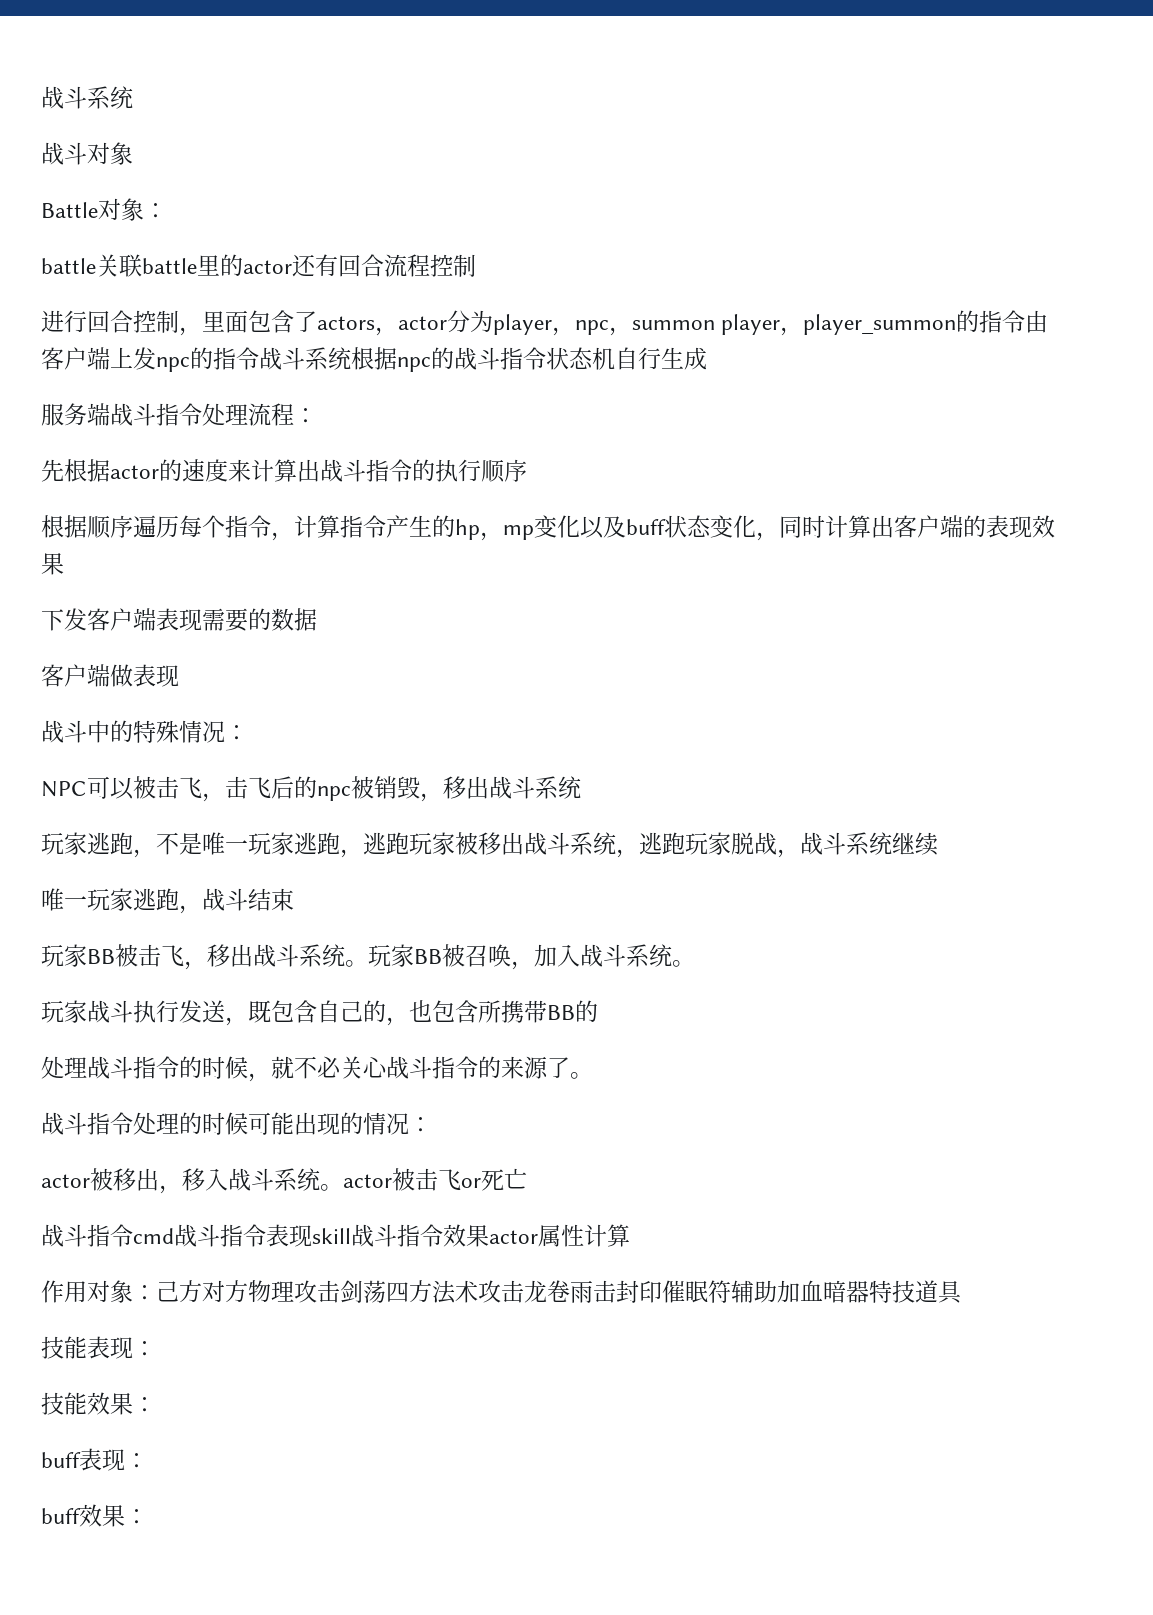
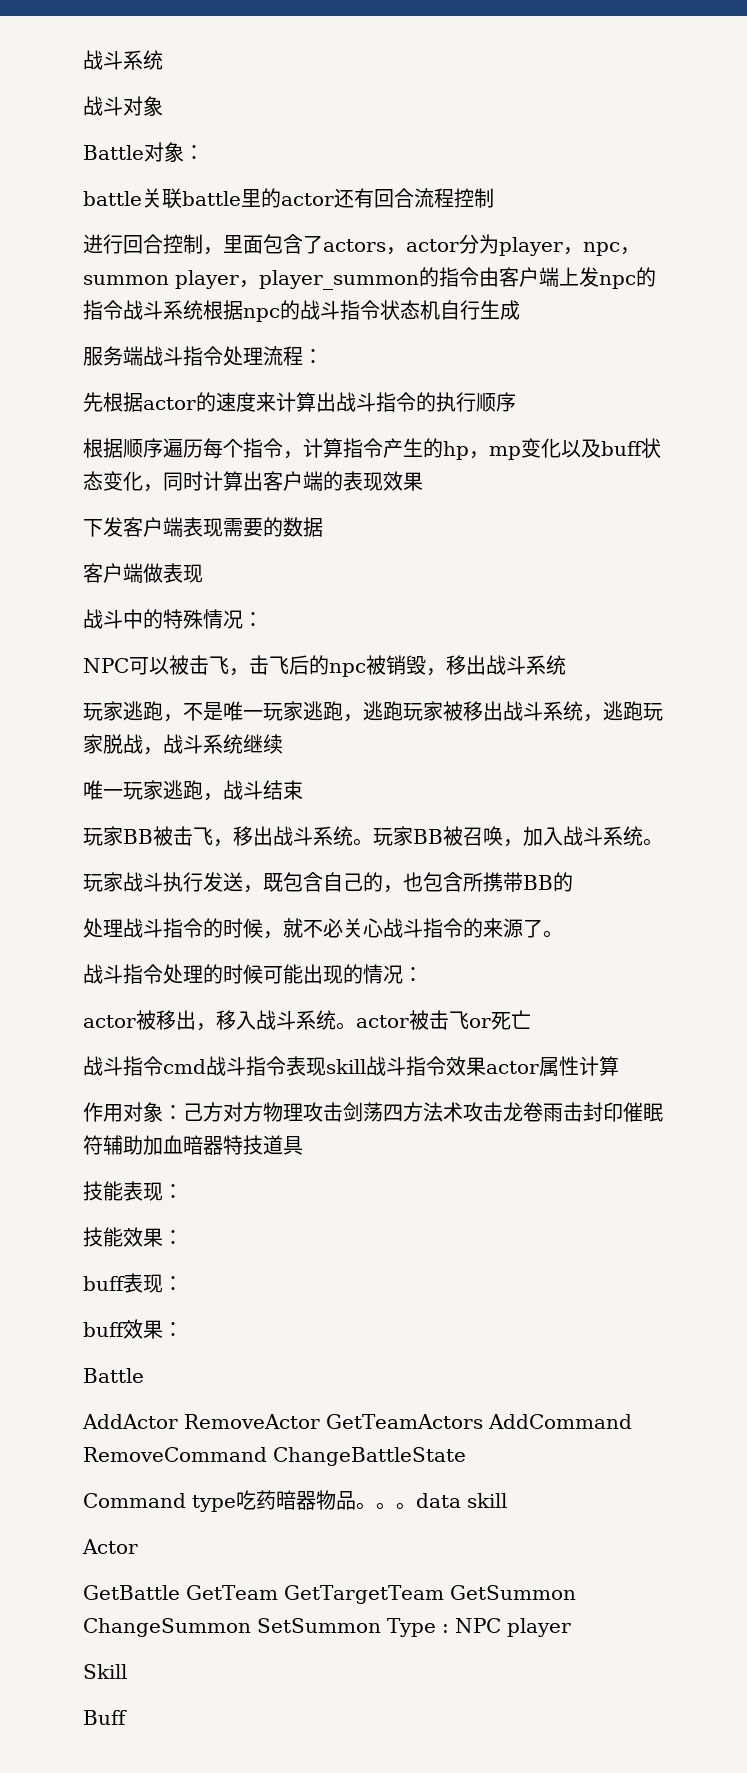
  buff效果：
+ Battle
+ AddActor RemoveActor GetTeamActors AddCommand RemoveCommand ChangeBattleState
+ Command type吃药暗器物品。。。data skill
+ Actor
+ GetBattle GetTeam GetTargetTeam GetSummon ChangeSummon SetSummon Type : NPC player
+ Skill
+ Buff

